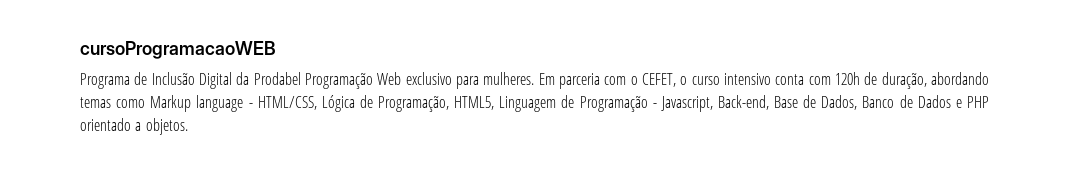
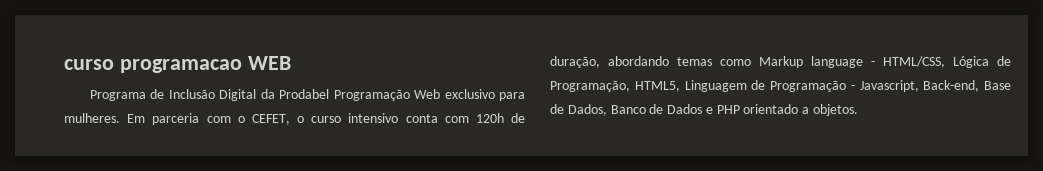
- cursoProgramacaoWEB
+ curso programacao WEB

